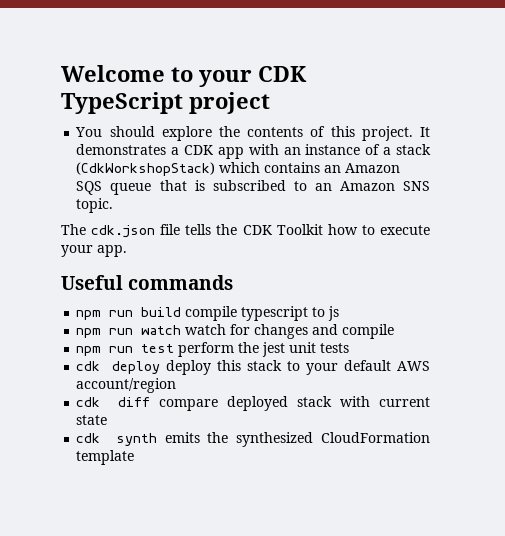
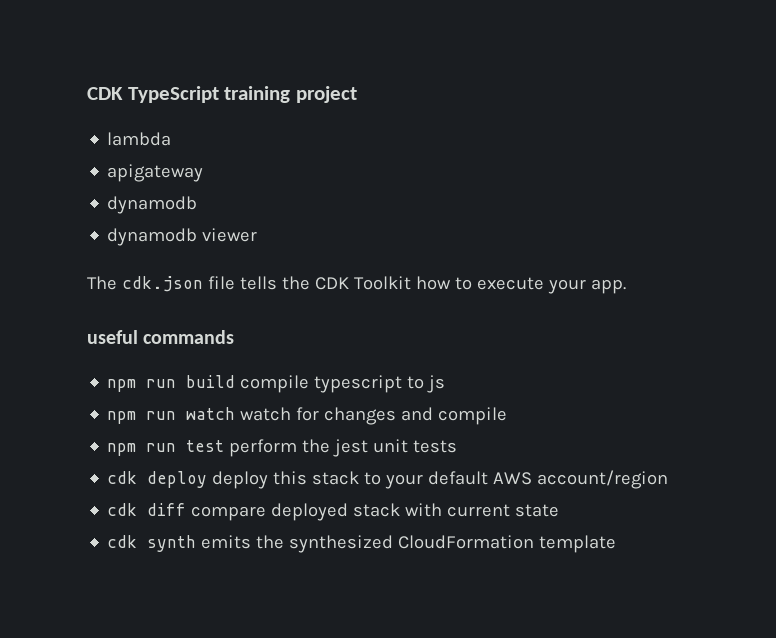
- Welcome to your CDK TypeScript project
+ CDK TypeScript training project
- You should explore the contents of this project. It demonstrates a CDK app with an instance of a stack (CdkWorkshopStack) which contains an Amazon SQS queue that is subscribed to an Amazon SNS topic.
+ lambda
+ apigateway
+ dynamodb
+ dynamodb viewer
- Useful commands
+ useful commands

